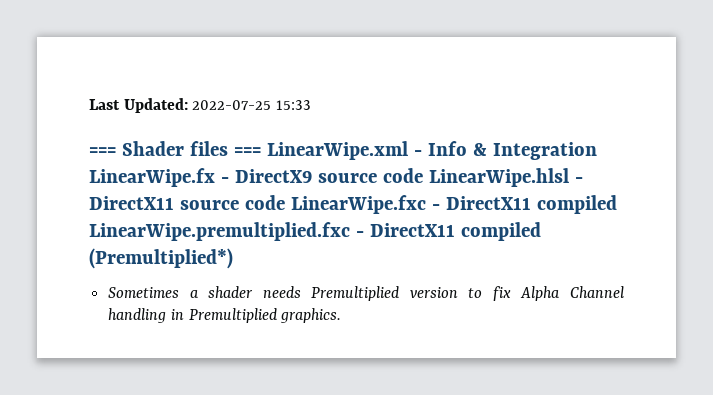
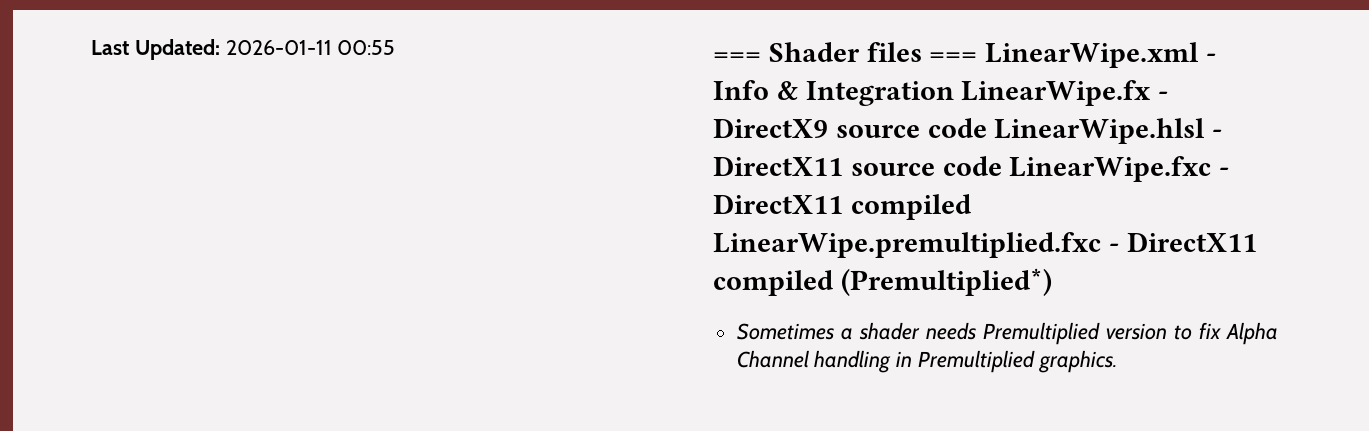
- Last Updated: 2022-07-25 15:33
+ Last Updated: 2026-01-11 00:55

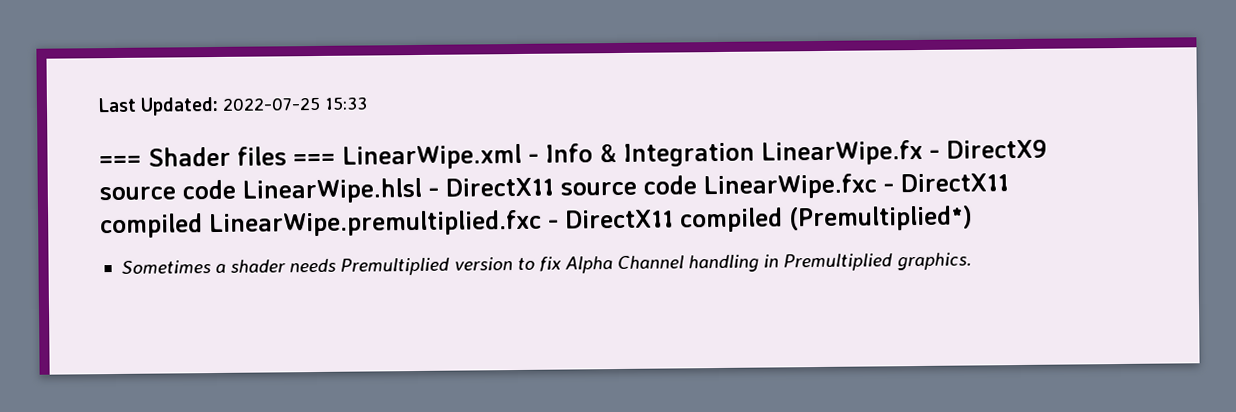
- Last Updated: 2026-01-11 00:55
+ Last Updated: 2022-07-25 15:33

